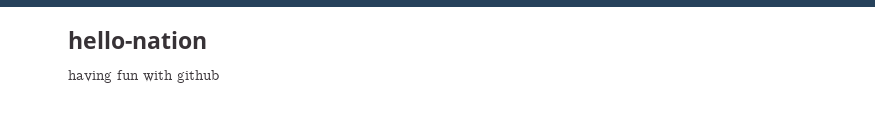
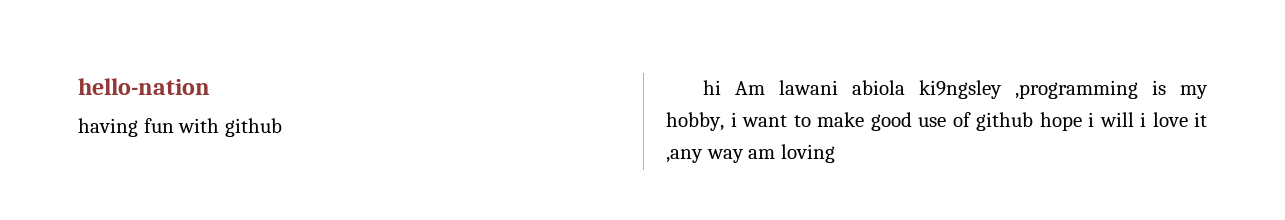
+ hi Am lawani abiola ki9ngsley ,programming is my hobby, i want to make good use of github hope i will i love it ,any way am loving

